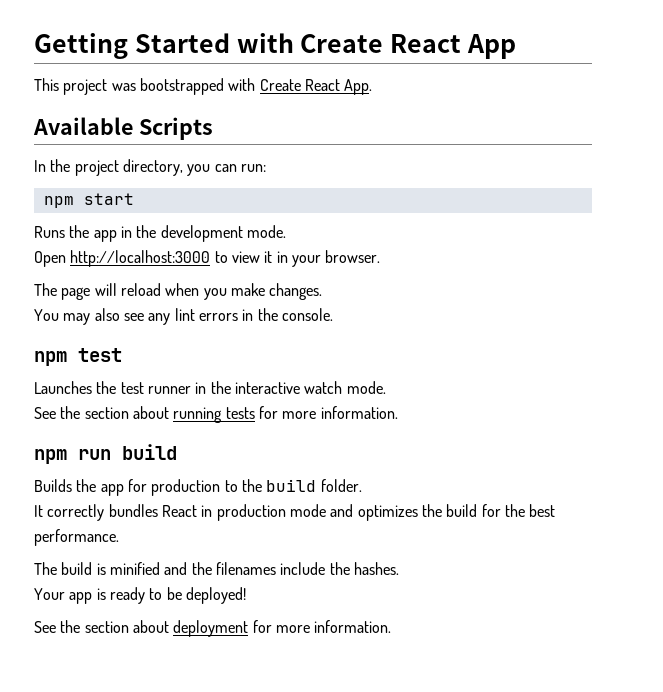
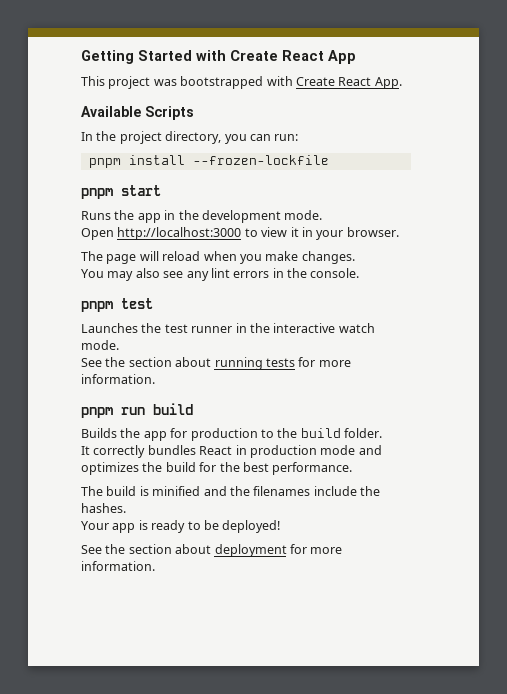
- npm start
+ pnpm install --frozen-lockfile
+ pnpm start
- npm test
+ pnpm test
- npm run build
+ pnpm run build

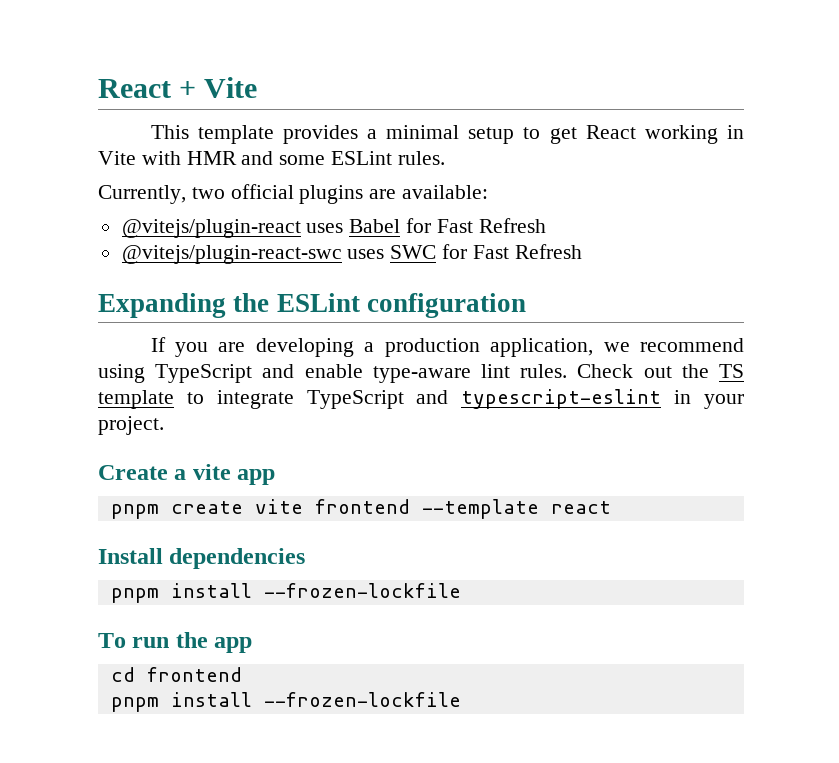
- Getting Started with Create React App
- This project was bootstrapped with Create React App.
- Available Scripts
- In the project directory, you can run:
+ React + Vite
+ This template provides a minimal setup to get React working in Vite with HMR and some ESLint rules.
+ Currently, two official plugins are available:
+ @vitejs/plugin-react uses Babel for Fast Refresh
+ @vitejs/plugin-react-swc uses SWC for Fast Refresh
+ Expanding the ESLint configuration
+ If you are developing a production application, we recommend using TypeScript and enable type-aware lint rules. Check out the TS template to integrate TypeScript and typescript-eslint in your project.
+ Create a vite app
+ pnpm create vite frontend --template react
+ Install dependencies
- pnpm start
- Runs the app in the development mode.
- Open http://localhost:3000 to view it in your browser.
- The page will reload when you make changes.
- You may also see any lint errors in the console.
- pnpm test
- Launches the test runner in the interactive watch mode.
- See the section about running tests for more information.
- pnpm run build
- Builds the app for production to the build folder.
- It correctly bundles React in production mode and optimizes the build for the best performance.
- The build is minified and the filenames include the hashes.
- Your app is ready to be deployed!
- See the section about deployment for more information.
+ To run the app
+ cd frontend
+ pnpm install --frozen-lockfile

